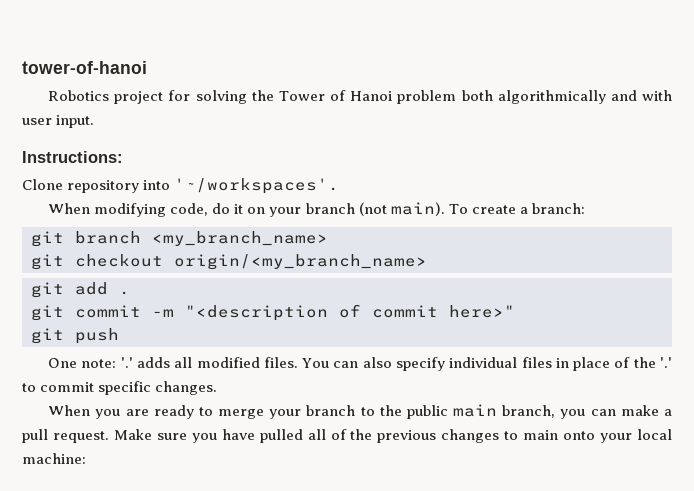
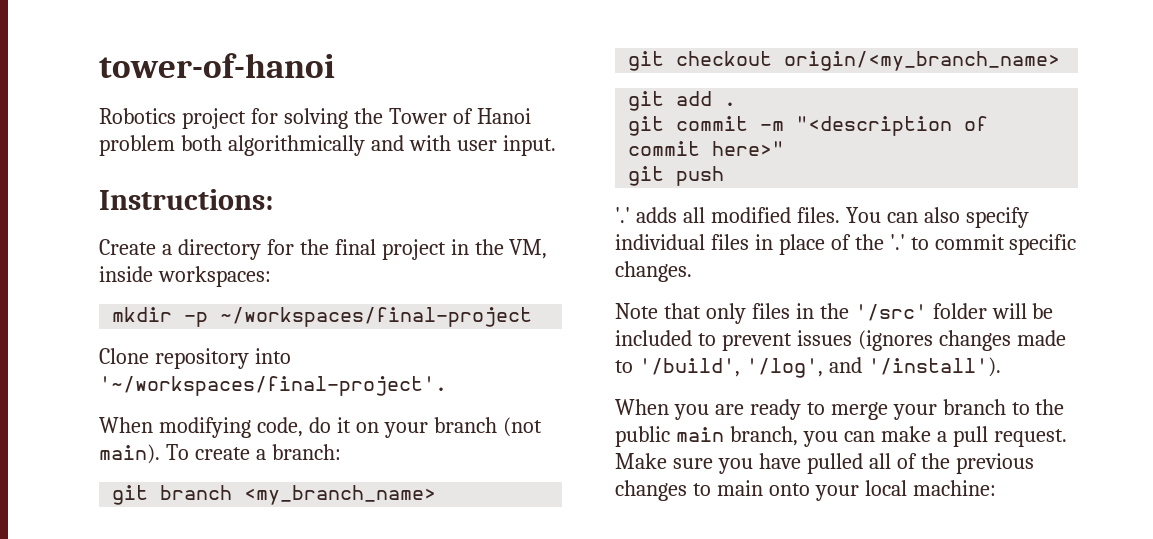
+ Create a directory for the final project in the VM, inside workspaces:
+ mkdir -p ~/workspaces/final-project
- Clone repository into '~/workspaces'.
+ Clone repository into '~/workspaces/final-project'.
- One note: '.' adds all modified files.
+ '.' adds all modified files.
+ Note that only files in the '/src' folder will be included to prevent issues (ignores changes made to '/build', '/log', and '/install').

